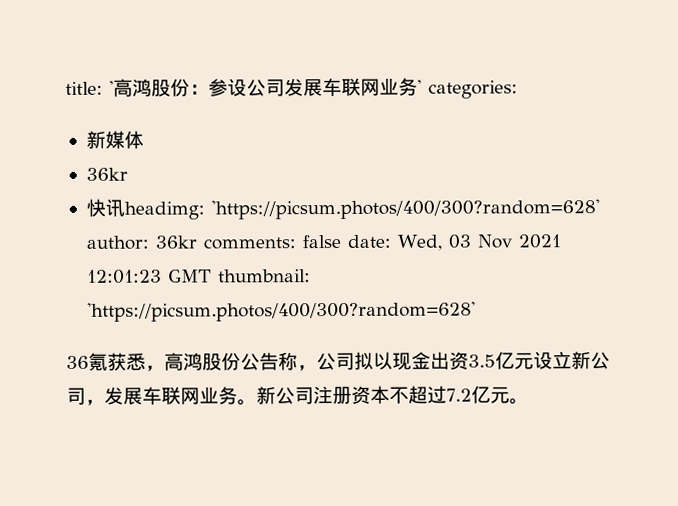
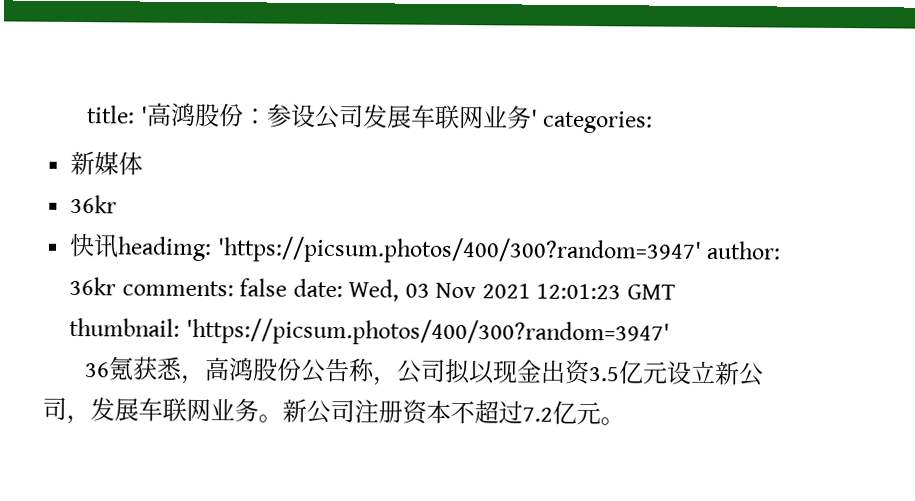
- 快讯headimg: 'https://picsum.photos/400/300?random=628' author: 36kr comments: false date: Wed, 03 Nov 2021 12:01:23 GMT thumbnail: 'https://picsum.photos/400/300?random=628'
+ 快讯headimg: 'https://picsum.photos/400/300?random=3947' author: 36kr comments: false date: Wed, 03 Nov 2021 12:01:23 GMT thumbnail: 'https://picsum.photos/400/300?random=3947'

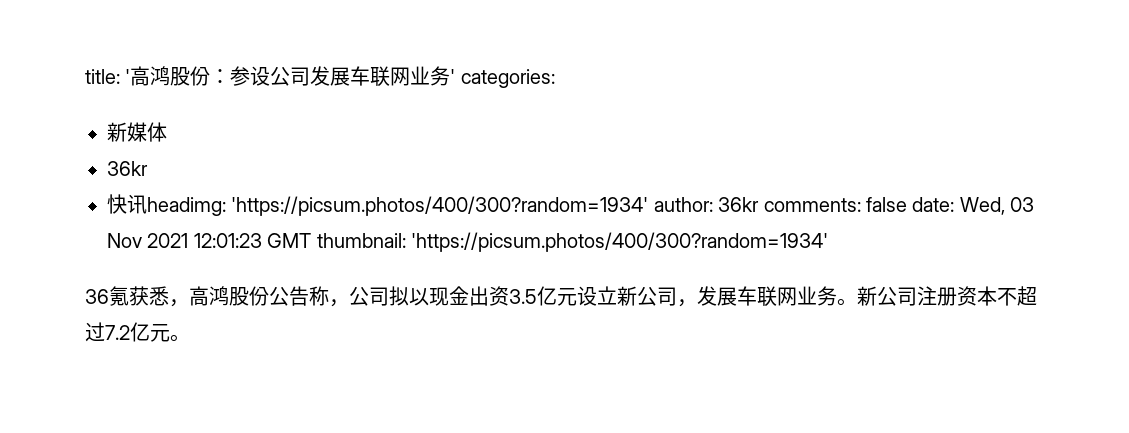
- 快讯headimg: 'https://picsum.photos/400/300?random=3947' author: 36kr comments: false date: Wed, 03 Nov 2021 12:01:23 GMT thumbnail: 'https://picsum.photos/400/300?random=3947'
+ 快讯headimg: 'https://picsum.photos/400/300?random=1934' author: 36kr comments: false date: Wed, 03 Nov 2021 12:01:23 GMT thumbnail: 'https://picsum.photos/400/300?random=1934'

